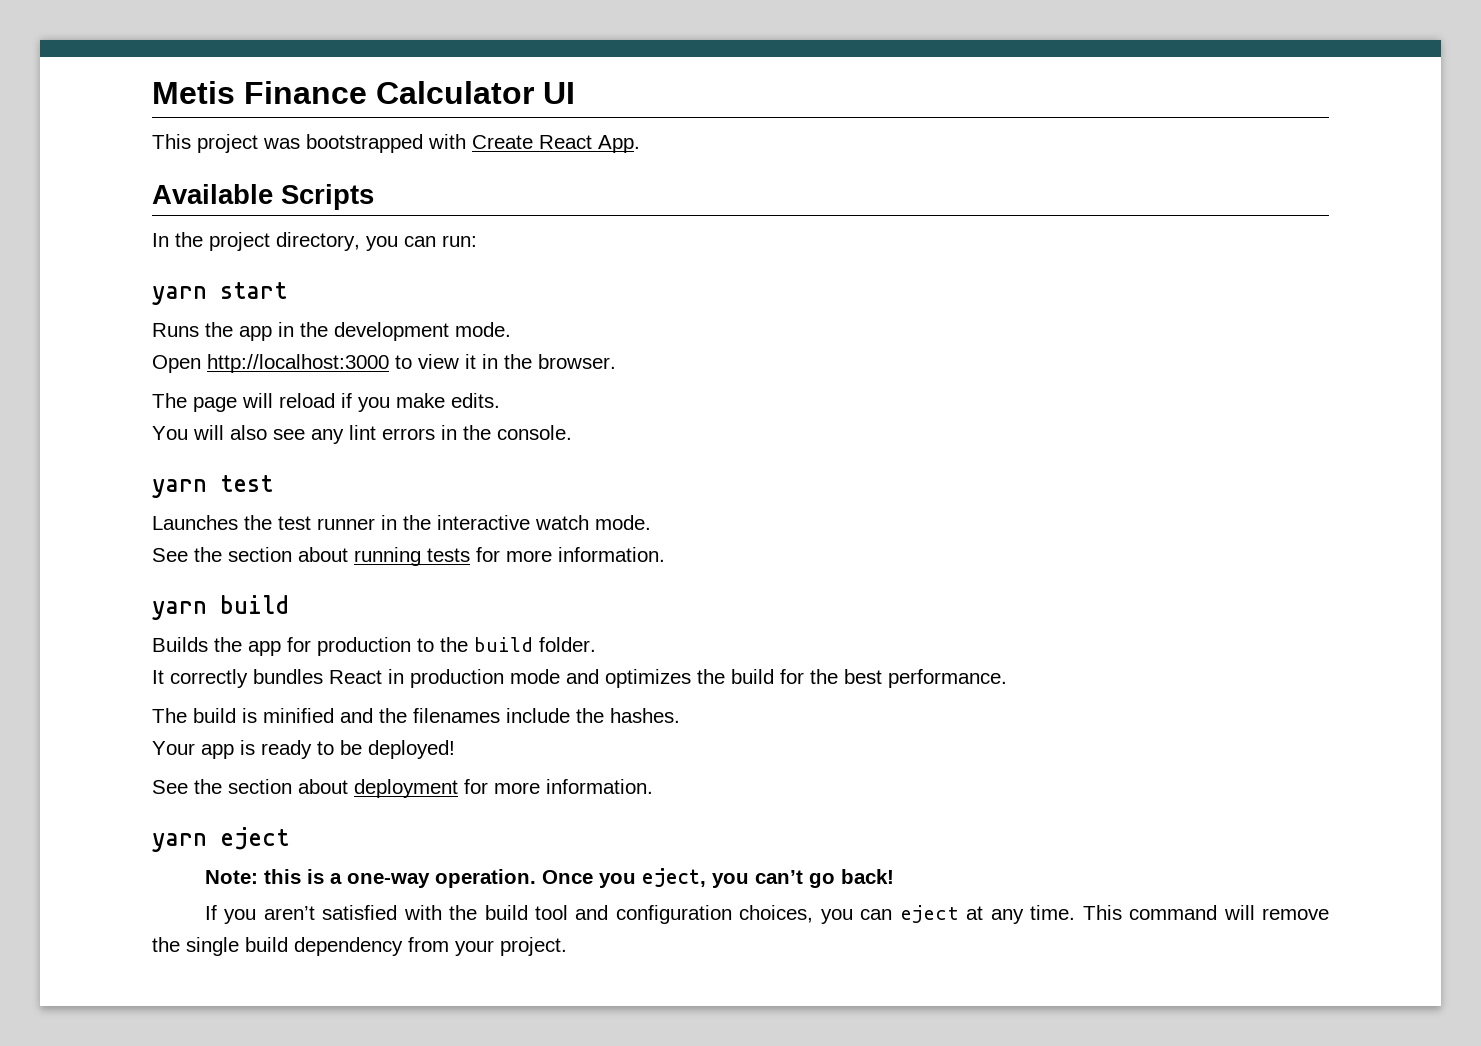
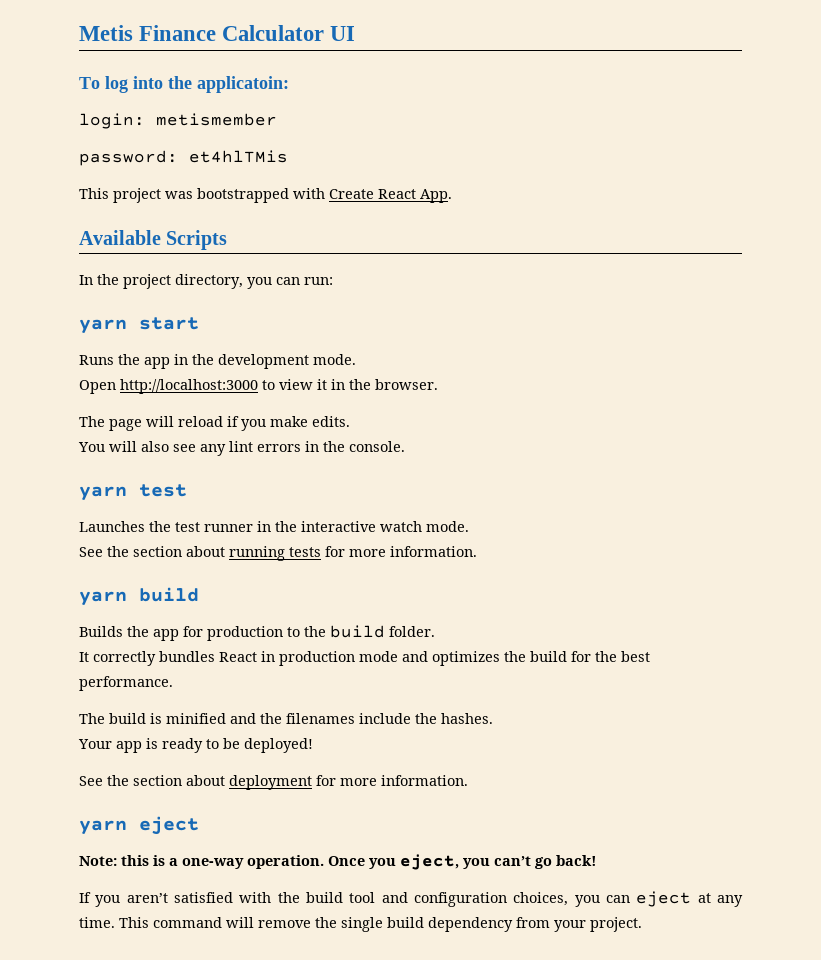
+ To log into the applicatoin:
+ login: metismember
+ password: et4hlTMis

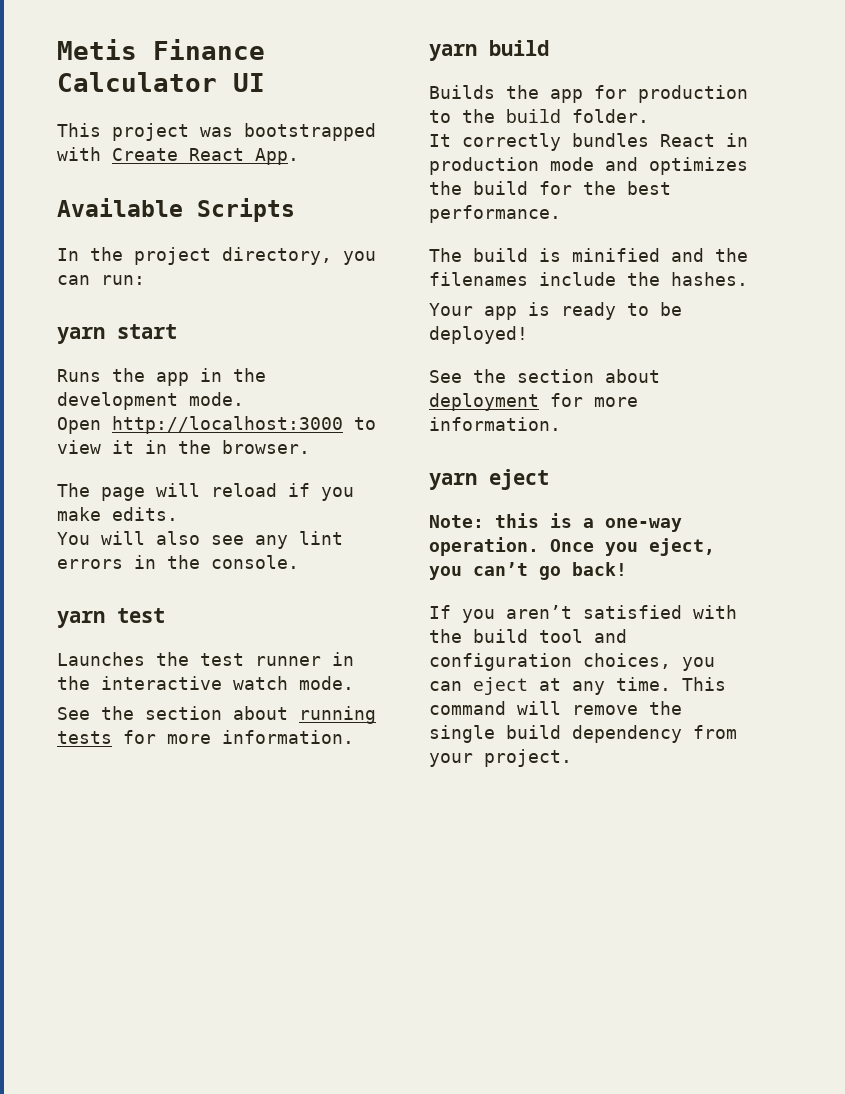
- To log into the applicatoin:
- login: metismember
- password: et4hlTMis

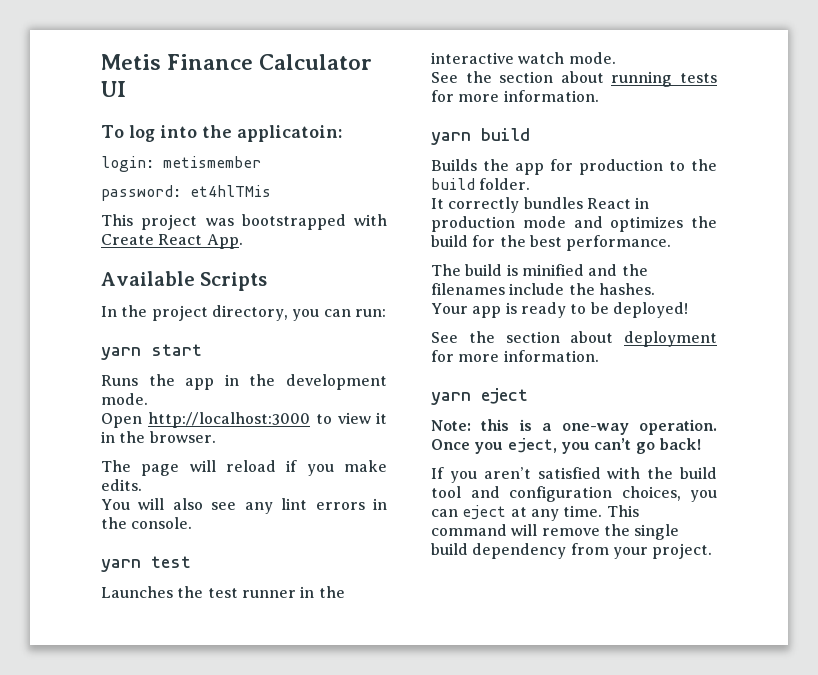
+ To log into the applicatoin:
+ login: metismember
+ password: et4hlTMis

